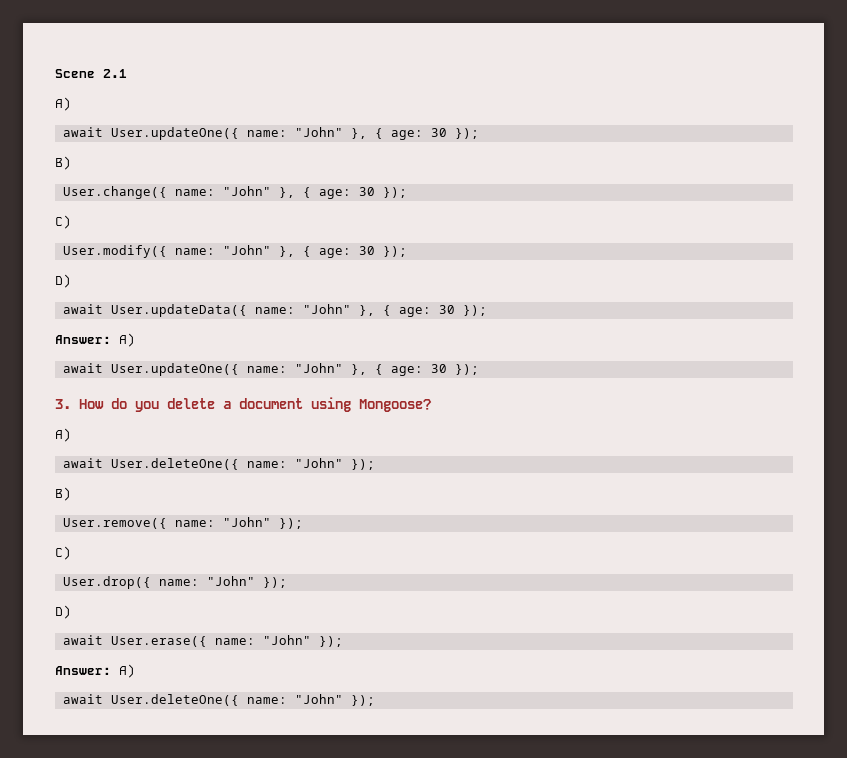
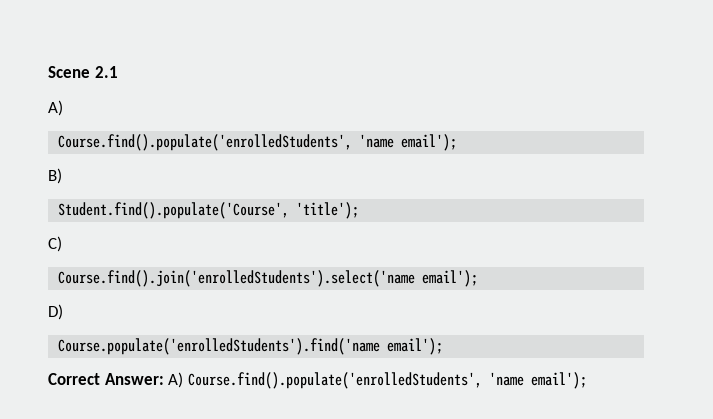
  Scene 2.1
  A)
- await User.updateOne({ name: "John" }, { age: 30 });
+ Course.find().populate('enrolledStudents', 'name email');
  B)
- User.change({ name: "John" }, { age: 30 });
+ Student.find().populate('Course', 'title');
  C)
- User.modify({ name: "John" }, { age: 30 });
+ Course.find().join('enrolledStudents').select('name email');
  D)
- await User.updateData({ name: "John" }, { age: 30 });
- Answer: A)
- await User.updateOne({ name: "John" }, { age: 30 });
- 3. How do you delete a document using Mongoose?
- A)
- await User.deleteOne({ name: "John" });
- B)
- User.remove({ name: "John" });
- C)
- User.drop({ name: "John" });
- D)
- await User.erase({ name: "John" });
- Answer: A)
- await User.deleteOne({ name: "John" });
+ Course.populate('enrolledStudents').find('name email');
+ Correct Answer: A) Course.find().populate('enrolledStudents', 'name email');

